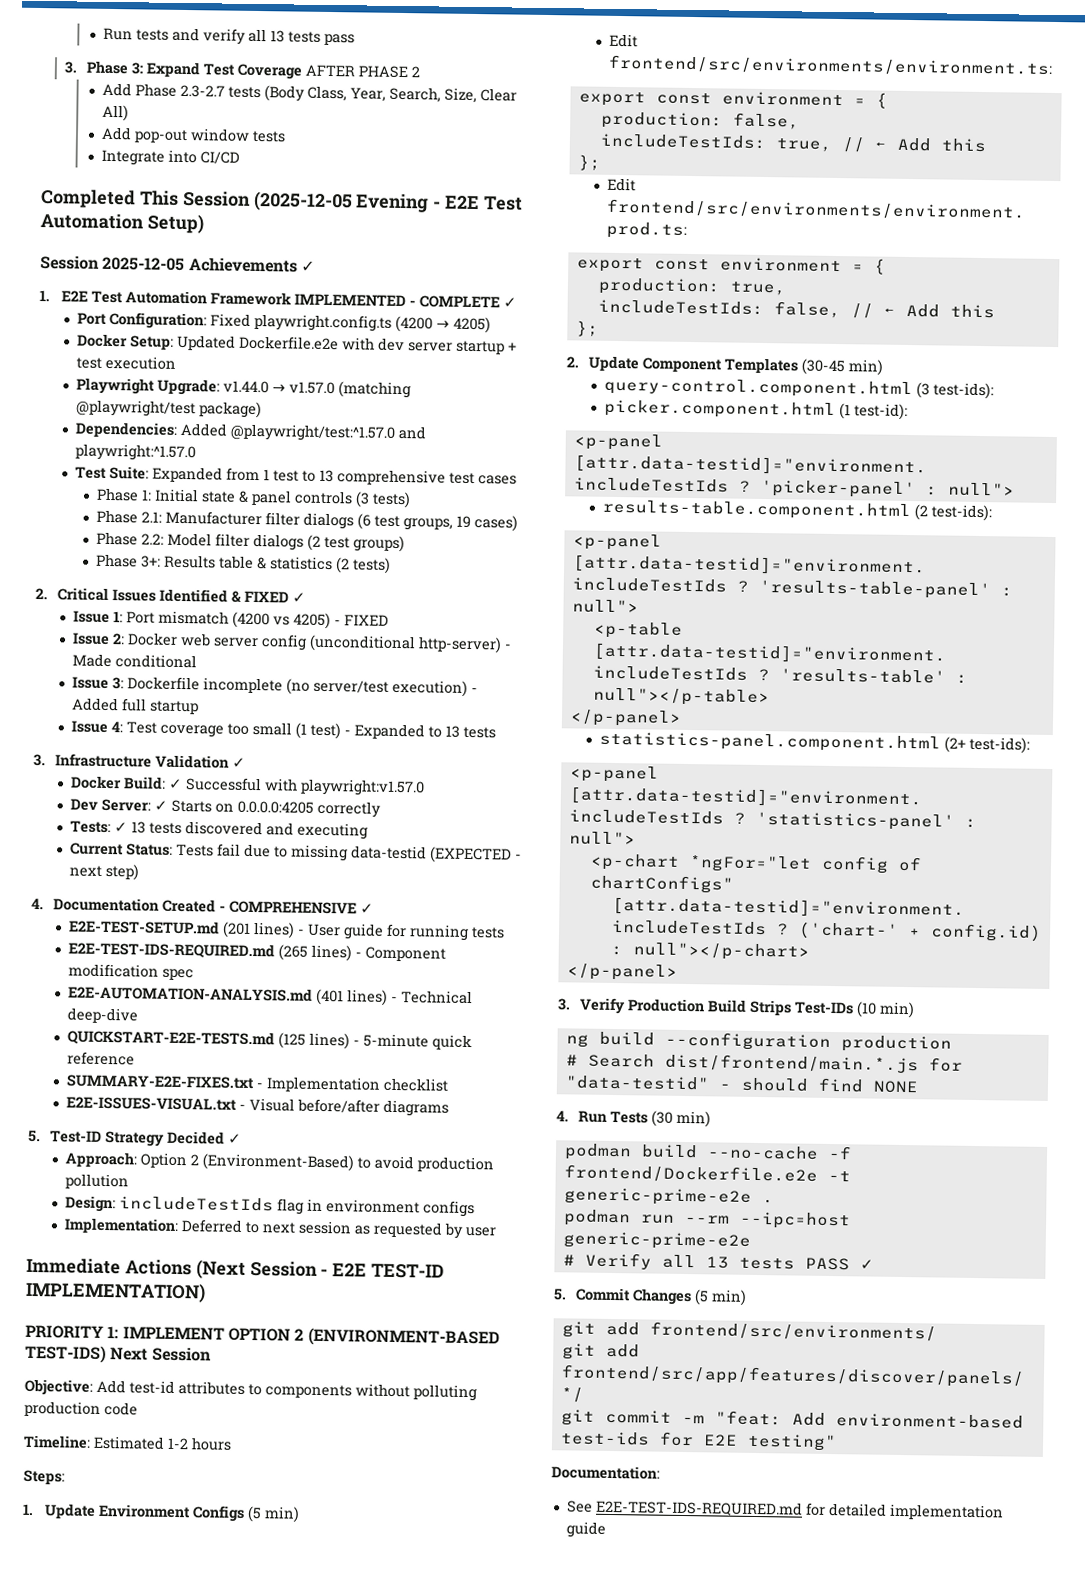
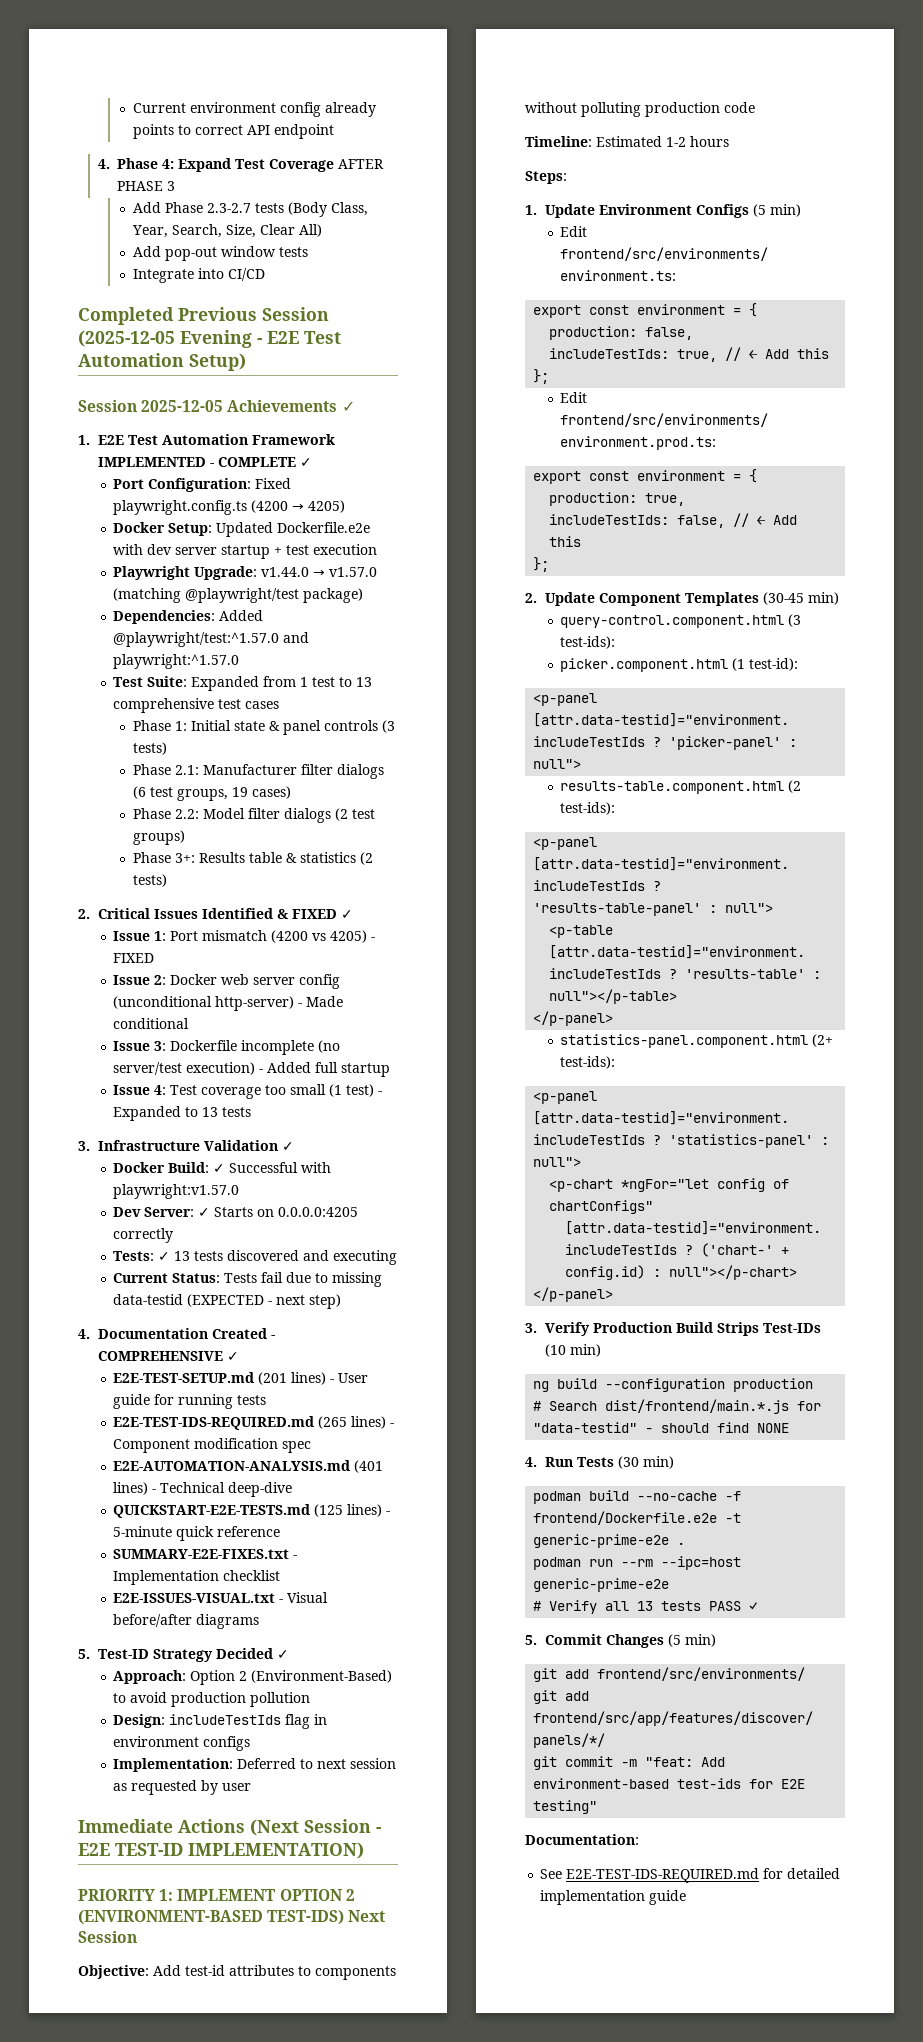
- Run tests and verify all 13 tests pass
- 3. Phase 3: Expand Test Coverage AFTER PHASE 2
+ Current environment config already points to correct API endpoint
+ 4. Phase 4: Expand Test Coverage AFTER PHASE 3
- Completed This Session (2025-12-05 Evening - E2E Test Automation Setup)
+ Completed Previous Session (2025-12-05 Evening - E2E Test Automation Setup)

